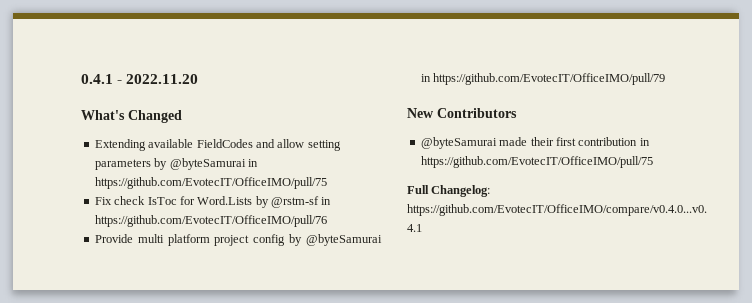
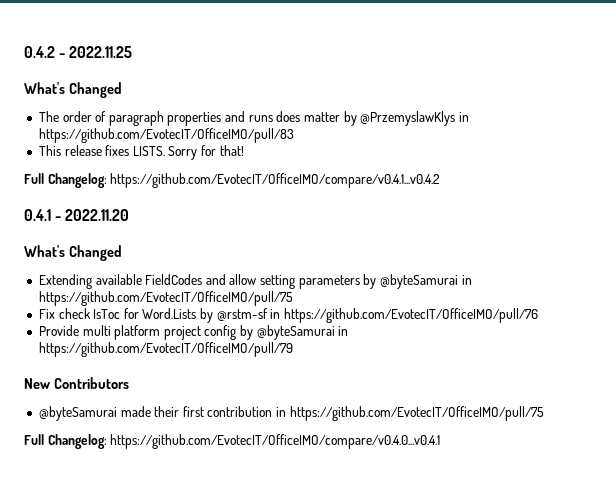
+ 0.4.2 - 2022.11.25
+ What's Changed
+ The order of paragraph properties and runs does matter by @PrzemyslawKlys in https://github.com/EvotecIT/OfficeIMO/pull/83
+ This release fixes LISTS. Sorry for that!
+ Full Changelog: https://github.com/EvotecIT/OfficeIMO/compare/v0.4.1...v0.4.2

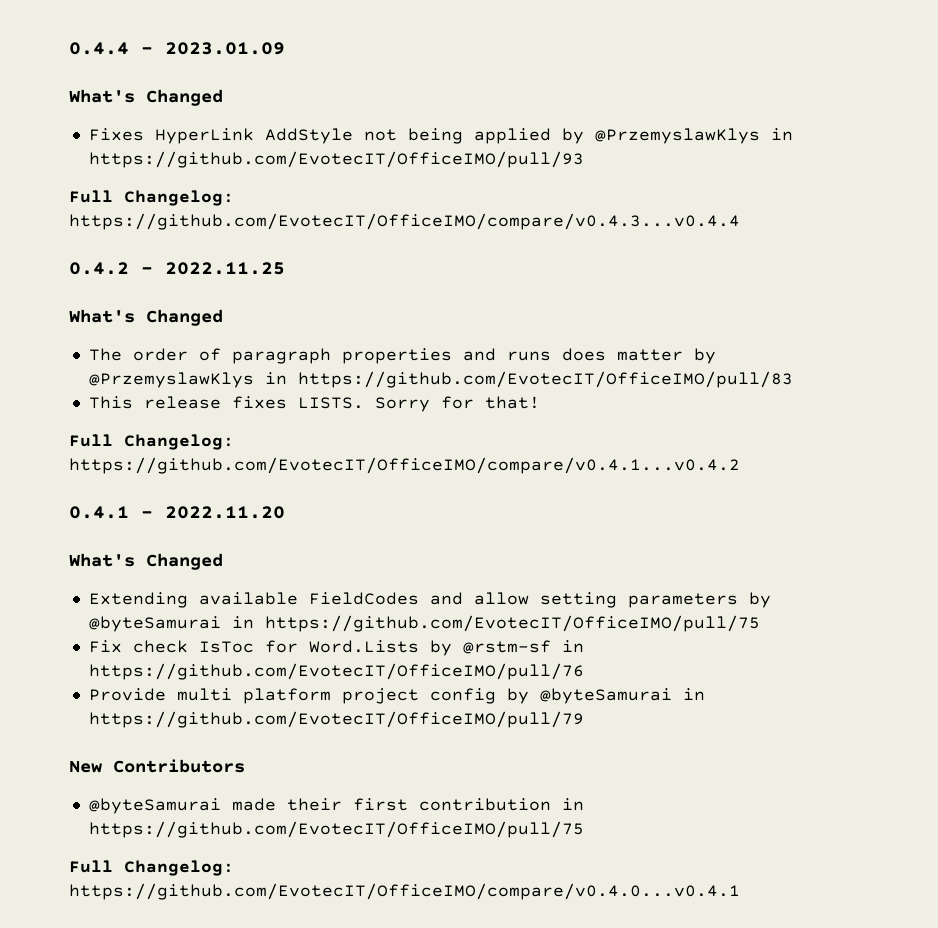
+ 0.4.4 - 2023.01.09
+ What's Changed
+ Fixes HyperLink AddStyle not being applied by @PrzemyslawKlys in https://github.com/EvotecIT/OfficeIMO/pull/93
+ Full Changelog: https://github.com/EvotecIT/OfficeIMO/compare/v0.4.3...v0.4.4

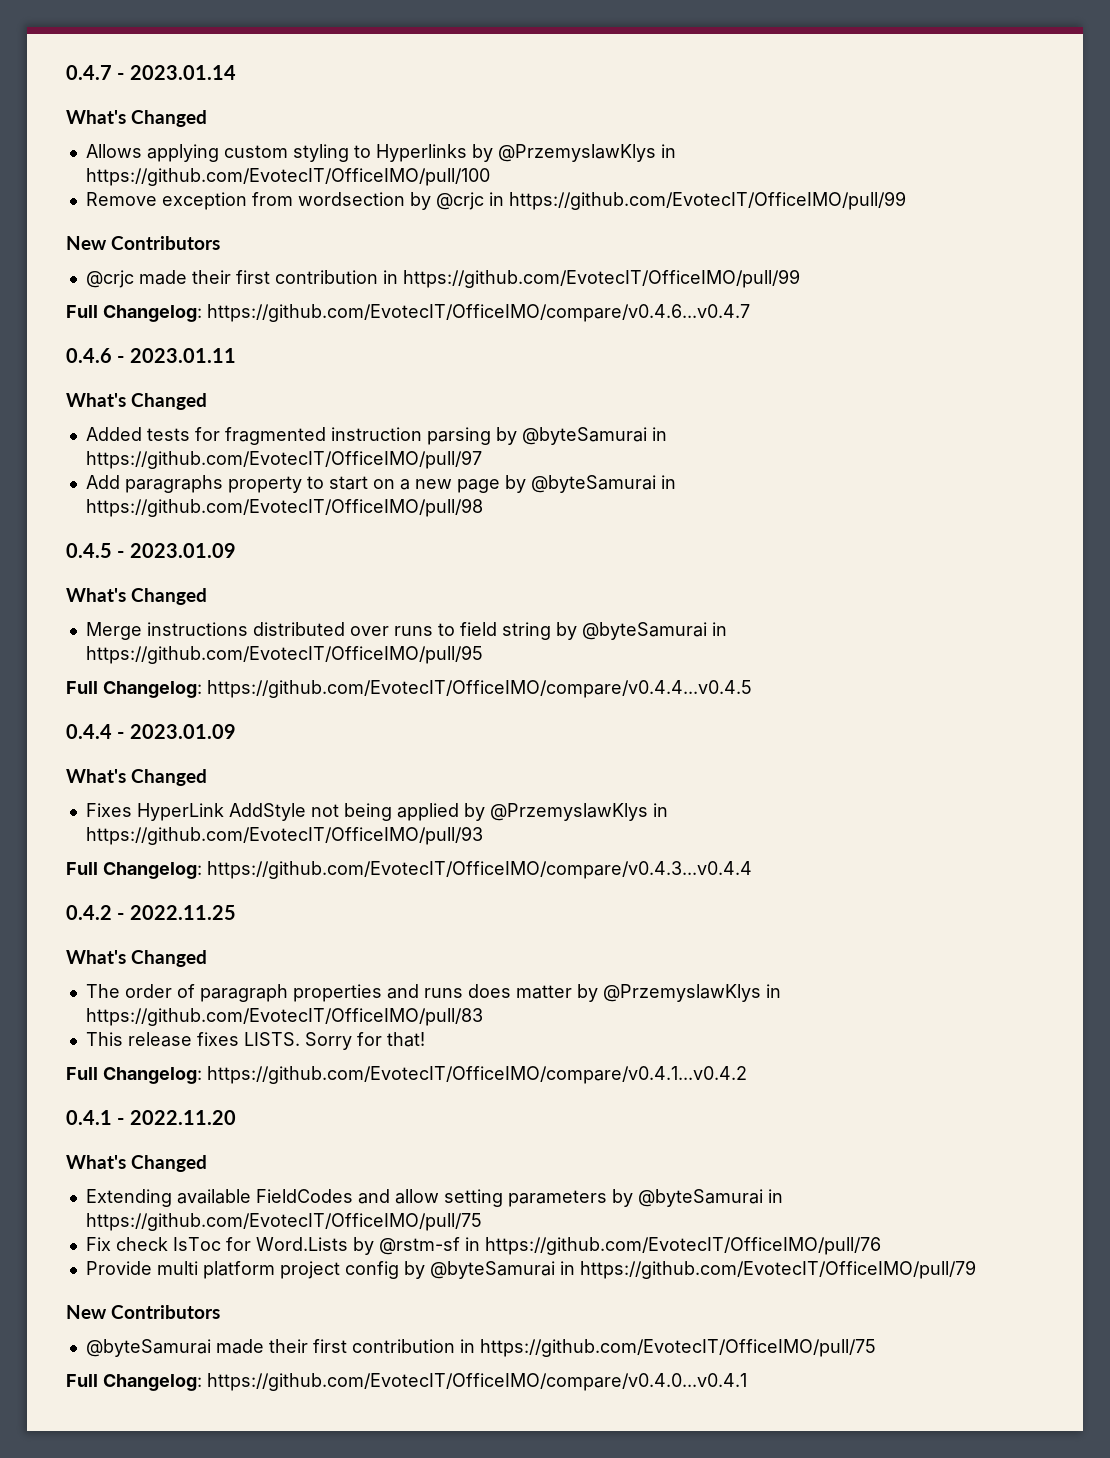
+ 0.4.7 - 2023.01.14
+ What's Changed
+ Allows applying custom styling to Hyperlinks by @PrzemyslawKlys in https://github.com/EvotecIT/OfficeIMO/pull/100
+ Remove exception from wordsection by @crjc in https://github.com/EvotecIT/OfficeIMO/pull/99
+ New Contributors
+ @crjc made their first contribution in https://github.com/EvotecIT/OfficeIMO/pull/99
+ Full Changelog: https://github.com/EvotecIT/OfficeIMO/compare/v0.4.6...v0.4.7
+ 0.4.6 - 2023.01.11
+ What's Changed
+ Added tests for fragmented instruction parsing by @byteSamurai in https://github.com/EvotecIT/OfficeIMO/pull/97
+ Add paragraphs property to start on a new page by @byteSamurai in https://github.com/EvotecIT/OfficeIMO/pull/98
+ 0.4.5 - 2023.01.09
+ What's Changed
+ Merge instructions distributed over runs to field string by @byteSamurai in https://github.com/EvotecIT/OfficeIMO/pull/95
+ Full Changelog: https://github.com/EvotecIT/OfficeIMO/compare/v0.4.4...v0.4.5

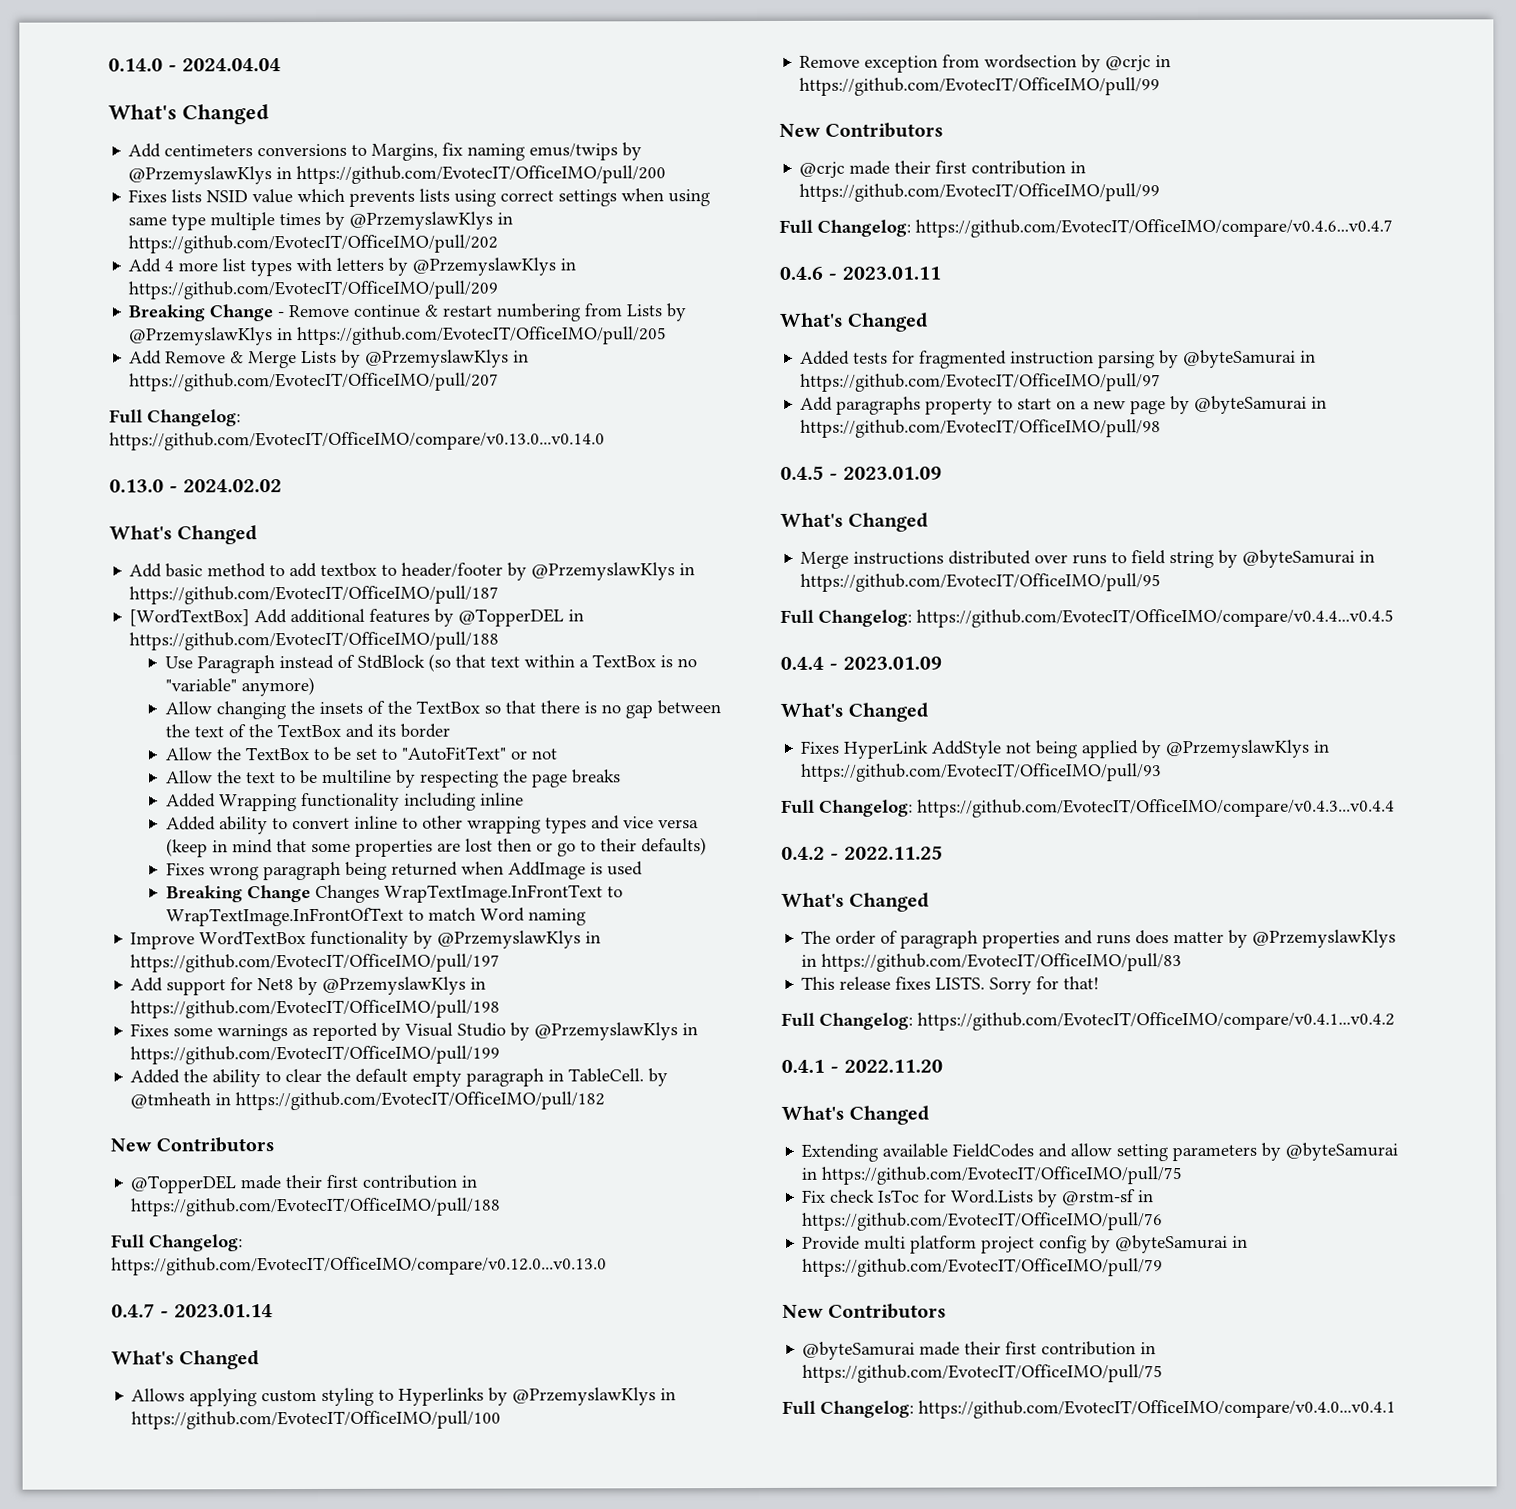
+ 0.14.0 - 2024.04.04
+ What's Changed
+ Add centimeters conversions to Margins, fix naming emus/twips by @PrzemyslawKlys in https://github.com/EvotecIT/OfficeIMO/pull/200
+ Fixes lists NSID value which prevents lists using correct settings when using same type multiple times by @PrzemyslawKlys in https://github.com/EvotecIT/OfficeIMO/pull/202
+ Add 4 more list types with letters by @PrzemyslawKlys in https://github.com/EvotecIT/OfficeIMO/pull/209
+ Breaking Change - Remove continue & restart numbering from Lists by @PrzemyslawKlys in https://github.com/EvotecIT/OfficeIMO/pull/205
+ Add Remove & Merge Lists by @PrzemyslawKlys in https://github.com/EvotecIT/OfficeIMO/pull/207
+ Full Changelog: https://github.com/EvotecIT/OfficeIMO/compare/v0.13.0...v0.14.0
+ 0.13.0 - 2024.02.02
+ What's Changed
+ Add basic method to add textbox to header/footer by @PrzemyslawKlys in https://github.com/EvotecIT/OfficeIMO/pull/187
+ [WordTextBox] Add additional features by @TopperDEL in https://github.com/EvotecIT/OfficeIMO/pull/188
+ Use Paragraph instead of StdBlock (so that text within a TextBox is no "variable" anymore)
+ Allow changing the insets of the TextBox so that there is no gap between the text of the TextBox and its border
+ Allow the TextBox to be set to "AutoFitText" or not
+ Allow the text to be multiline by respecting the page breaks
+ Added Wrapping functionality including inline
+ Added ability to convert inline to other wrapping types and vice versa (keep in mind that some properties are lost then or go to their defaults)
+ Fixes wrong paragraph being returned when AddImage is used
+ Breaking Change Changes WrapTextImage.InFrontText to WrapTextImage.InFrontOfText to match Word naming
+ Improve WordTextBox functionality by @PrzemyslawKlys in https://github.com/EvotecIT/OfficeIMO/pull/197
+ Add support for Net8 by @PrzemyslawKlys in https://github.com/EvotecIT/OfficeIMO/pull/198
+ Fixes some warnings as reported by Visual Studio by @PrzemyslawKlys in https://github.com/EvotecIT/OfficeIMO/pull/199
+ Added the ability to clear the default empty paragraph in TableCell. by @tmheath in https://github.com/EvotecIT/OfficeIMO/pull/182
+ New Contributors
+ @TopperDEL made their first contribution in https://github.com/EvotecIT/OfficeIMO/pull/188
+ Full Changelog: https://github.com/EvotecIT/OfficeIMO/compare/v0.12.0...v0.13.0

